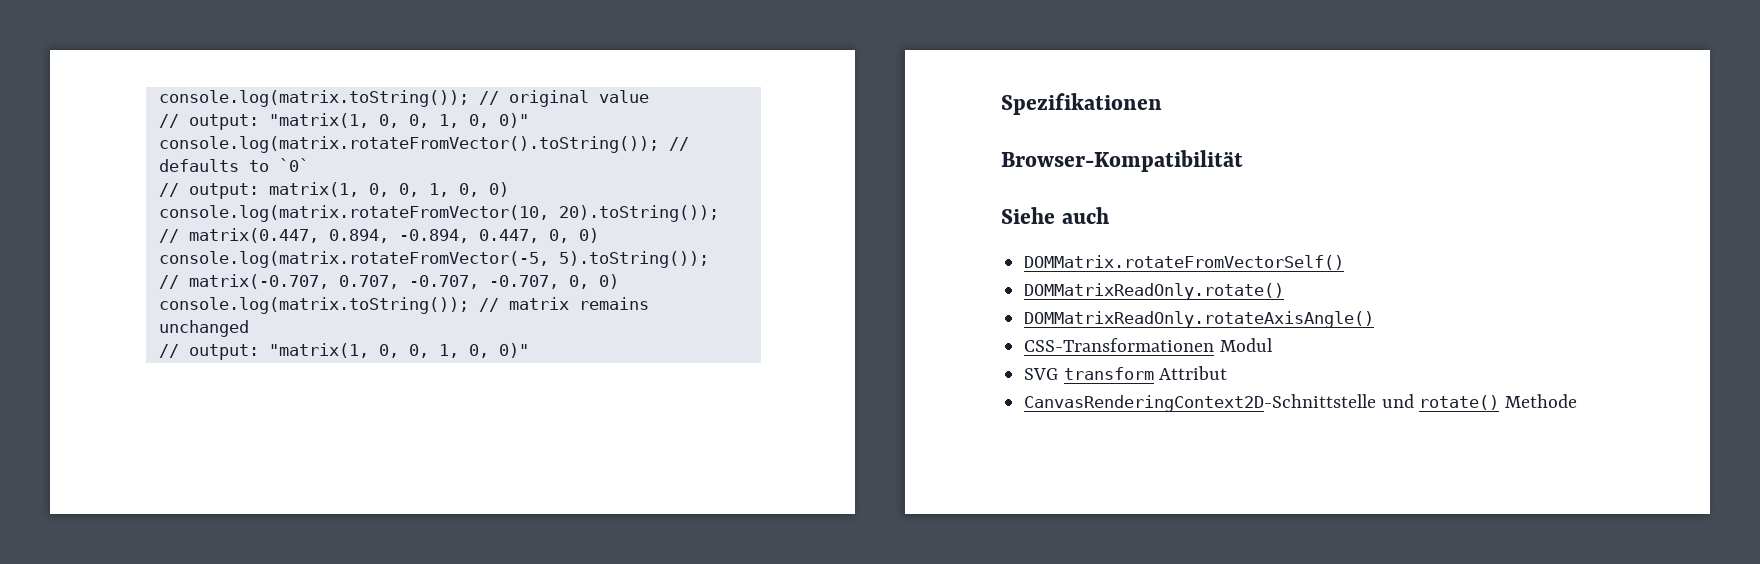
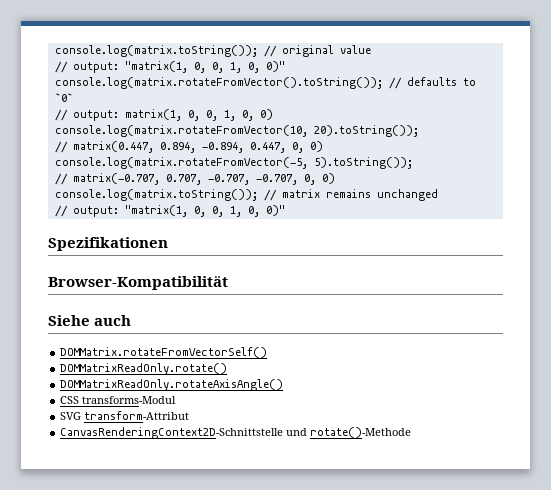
- CSS-Transformationen Modul
+ CSS transforms-Modul
- SVG transform Attribut
+ SVG transform-Attribut
- CanvasRenderingContext2D-Schnittstelle und rotate() Methode
+ CanvasRenderingContext2D-Schnittstelle und rotate()-Methode

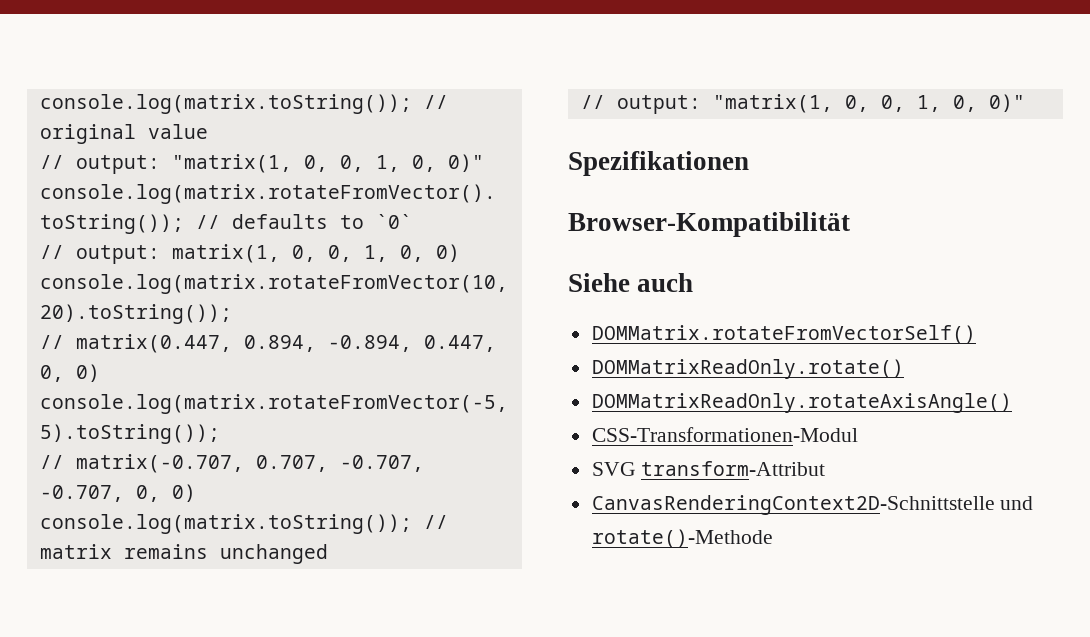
- CSS transforms-Modul
+ CSS-Transformationen-Modul

